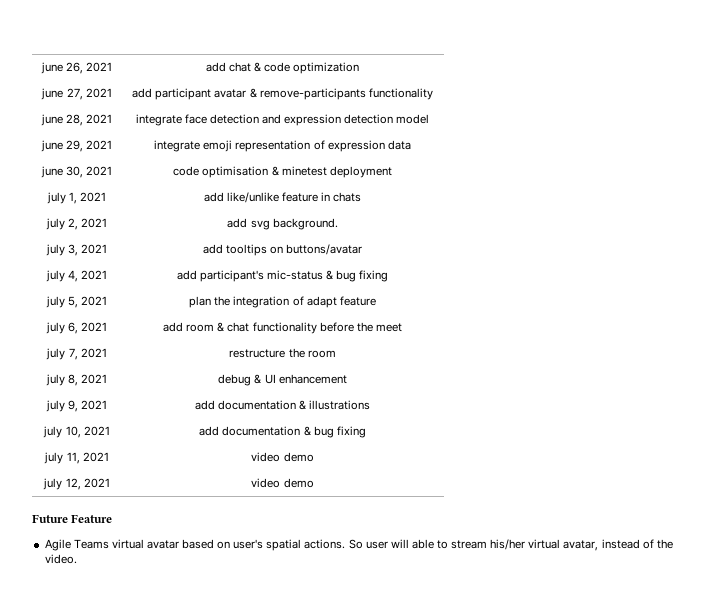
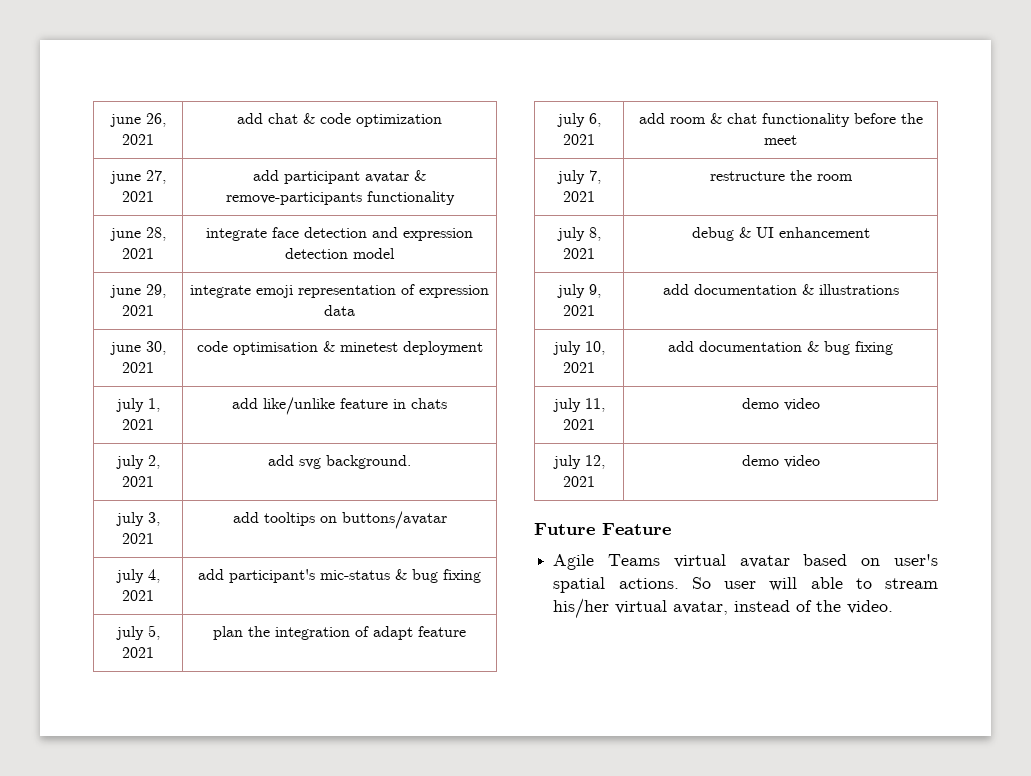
- july 11, 2021 | video demo
+ july 11, 2021 | demo video
- july 12, 2021 | video demo
+ july 12, 2021 | demo video

